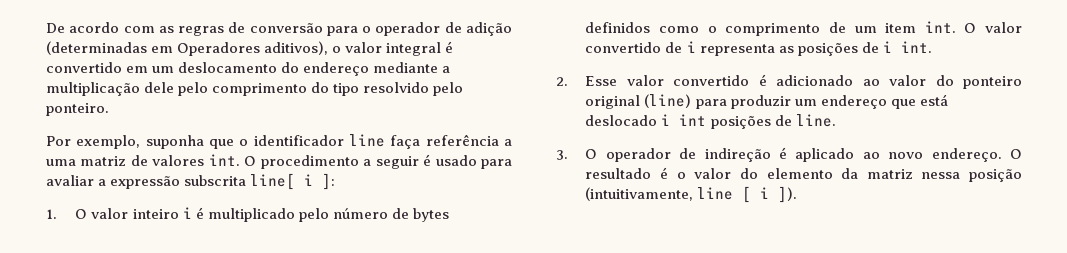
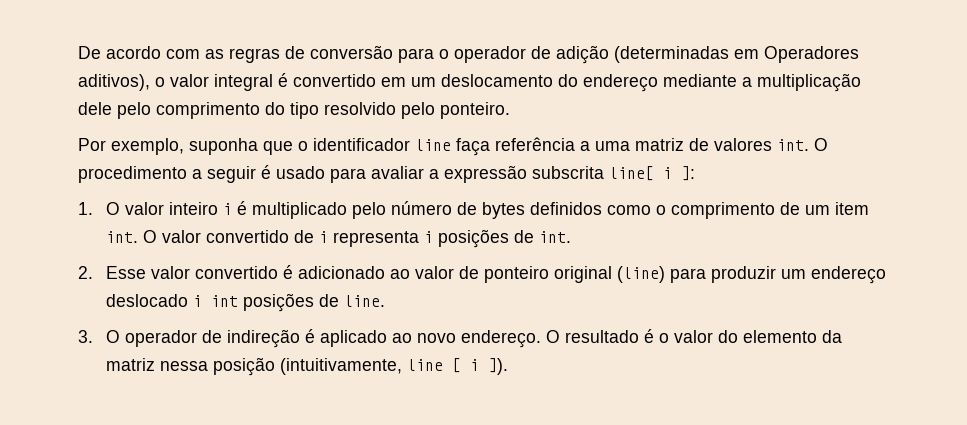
- O valor convertido de i representa as posições de i int.
+ O valor convertido de i representa i posições de int.
- 2. Esse valor convertido é adicionado ao valor do ponteiro original (line) para produzir um endereço que está deslocado i int posições de line.
+ 2. Esse valor convertido é adicionado ao valor de ponteiro original (line) para produzir um endereço deslocado i int posições de line.

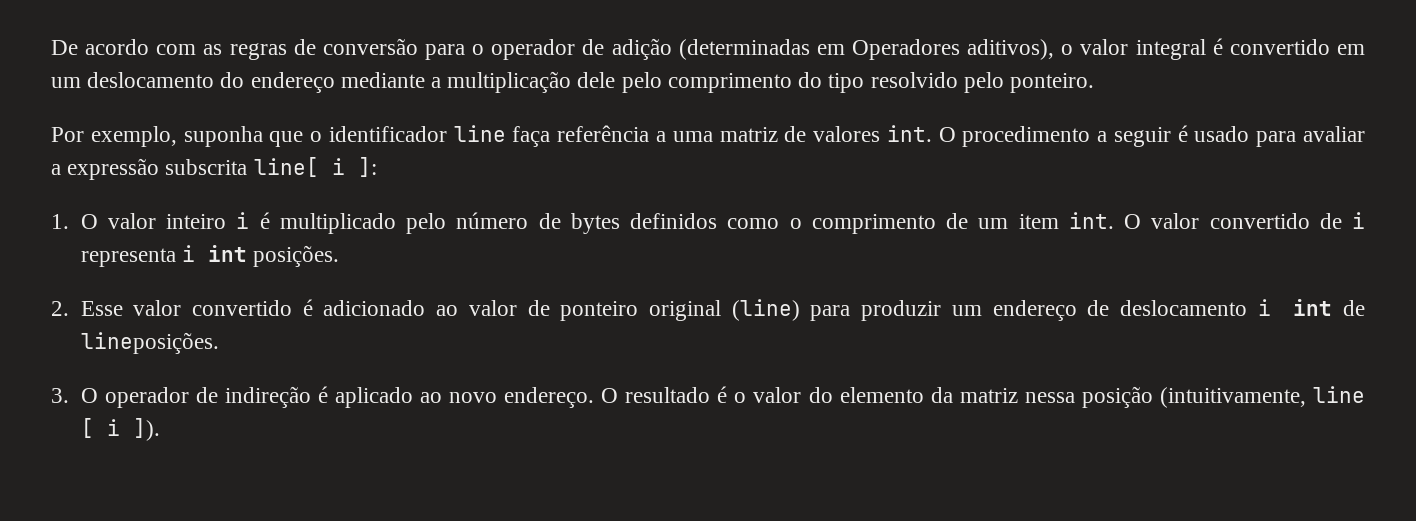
- O valor convertido de i representa i posições de int.
+ O valor convertido de i representa i int posições.
- 2. Esse valor convertido é adicionado ao valor de ponteiro original (line) para produzir um endereço deslocado i int posições de line.
+ 2. Esse valor convertido é adicionado ao valor de ponteiro original (line) para produzir um endereço de deslocamento i int de lineposições.

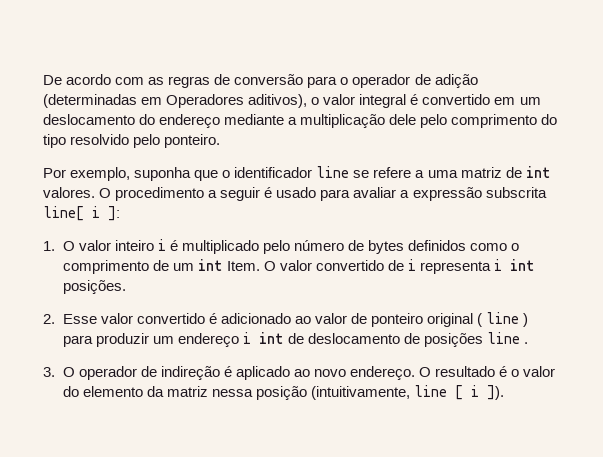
- Por exemplo, suponha que o identificador line faça referência a uma matriz de valores int.
+ Por exemplo, suponha que o identificador line se refere a uma matriz de int valores.
- 1. O valor inteiro i é multiplicado pelo número de bytes definidos como o comprimento de um item int.
+ 1. O valor inteiro i é multiplicado pelo número de bytes definidos como o comprimento de um int Item.
- 2. Esse valor convertido é adicionado ao valor de ponteiro original (line) para produzir um endereço de deslocamento i int de lineposições.
+ 2. Esse valor convertido é adicionado ao valor de ponteiro original ( line ) para produzir um endereço i int de deslocamento de posições line .

